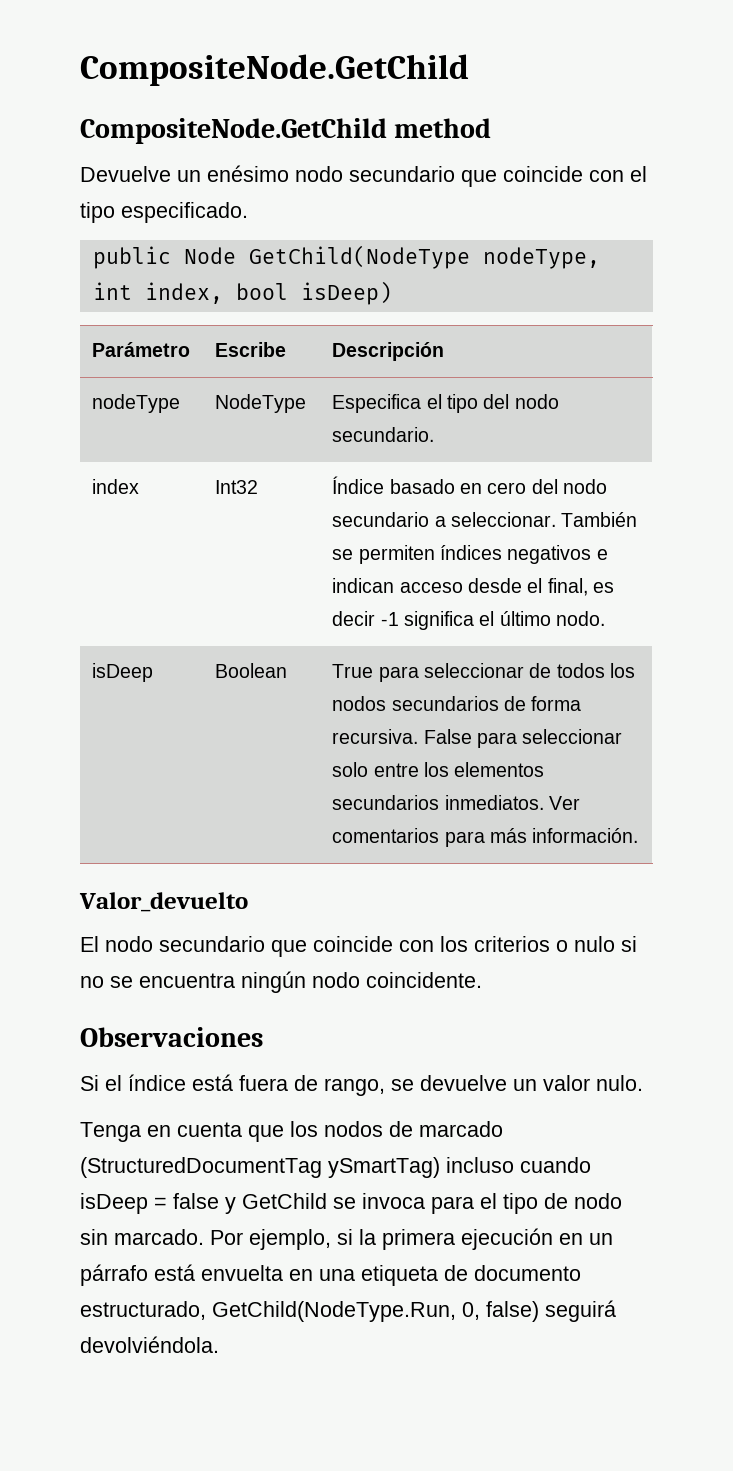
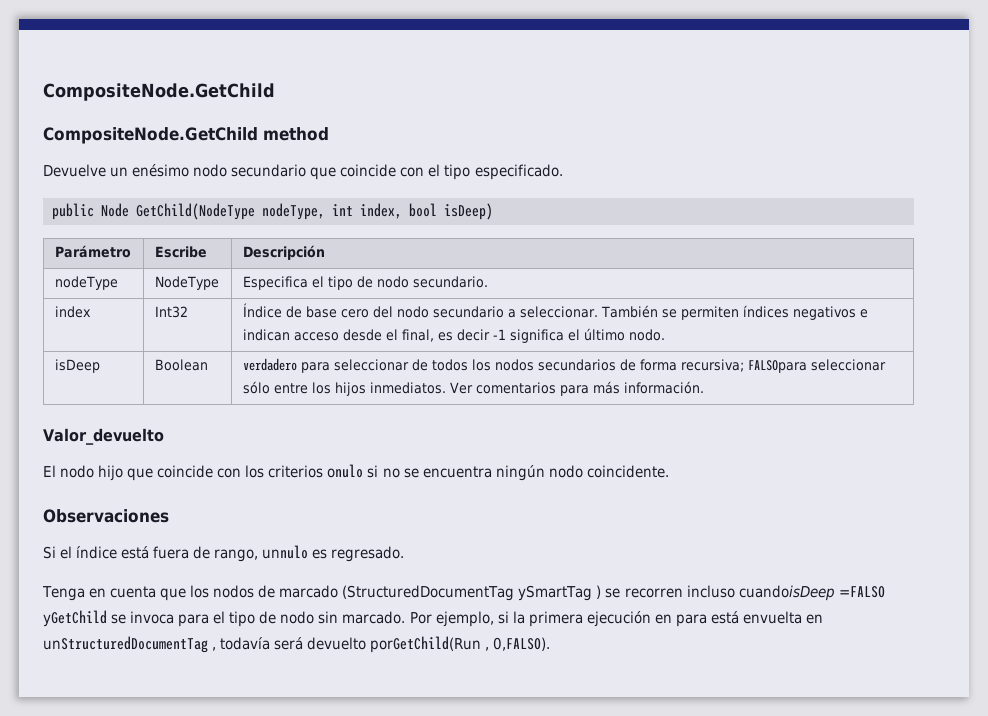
- nodeType | NodeType | Especifica el tipo del nodo secundario.
+ nodeType | NodeType | Especifica el tipo de nodo secundario.
- index | Int32 | Índice basado en cero del nodo secundario a seleccionar. También se permiten índices negativos e indican acceso desde el final, es decir -1 significa el último nodo.
+ index | Int32 | Índice de base cero del nodo secundario a seleccionar. También se permiten índices negativos e indican acceso desde el final, es decir -1 significa el último nodo.
- isDeep | Boolean | True para seleccionar de todos los nodos secundarios de forma recursiva. False para seleccionar solo entre los elementos secundarios inmediatos. Ver comentarios para más información.
+ isDeep | Boolean | verdadero para seleccionar de todos los nodos secundarios de forma recursiva; FALSOpara seleccionar sólo entre los hijos inmediatos. Ver comentarios para más información.
- El nodo secundario que coincide con los criterios o nulo si no se encuentra ningún nodo coincidente.
+ El nodo hijo que coincide con los criterios onulo si no se encuentra ningún nodo coincidente.
- Si el índice está fuera de rango, se devuelve un valor nulo.
+ Si el índice está fuera de rango, unnulo es regresado.
- Tenga en cuenta que los nodos de marcado (StructuredDocumentTag ySmartTag) incluso cuando isDeep = false y GetChild se invoca para el tipo de nodo sin marcado.
+ Tenga en cuenta que los nodos de marcado (StructuredDocumentTag ySmartTag ) se recorren incluso cuandoisDeep =FALSO yGetChild se invoca para el tipo de nodo sin marcado.
- Por ejemplo, si la primera ejecución en un párrafo está envuelta en una etiqueta de documento estructurado, GetChild(NodeType.Run, 0, false) seguirá devolviéndola.
+ Por ejemplo, si la primera ejecución en para está envuelta en unStructuredDocumentTag , todavía será devuelto porGetChild(Run , 0,FALSO).

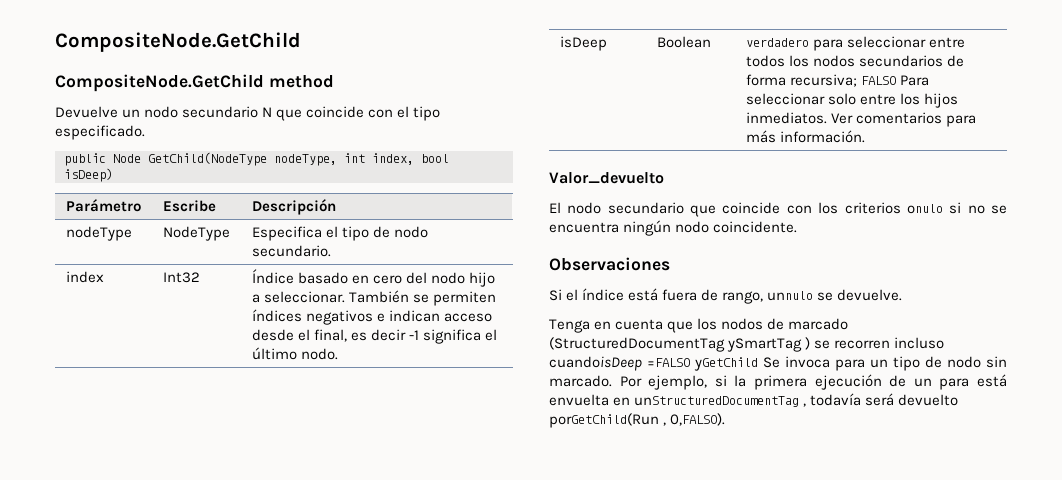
- Devuelve un enésimo nodo secundario que coincide con el tipo especificado.
+ Devuelve un nodo secundario N que coincide con el tipo especificado.
- index | Int32 | Índice de base cero del nodo secundario a seleccionar. También se permiten índices negativos e indican acceso desde el final, es decir -1 significa el último nodo.
+ index | Int32 | Índice basado en cero del nodo hijo a seleccionar. También se permiten índices negativos e indican acceso desde el final, es decir -1 significa el último nodo.
- isDeep | Boolean | verdadero para seleccionar de todos los nodos secundarios de forma recursiva; FALSOpara seleccionar sólo entre los hijos inmediatos. Ver comentarios para más información.
+ isDeep | Boolean | verdadero para seleccionar entre todos los nodos secundarios de forma recursiva; FALSO Para seleccionar solo entre los hijos inmediatos. Ver comentarios para más información.
- El nodo hijo que coincide con los criterios onulo si no se encuentra ningún nodo coincidente.
+ El nodo secundario que coincide con los criterios onulo si no se encuentra ningún nodo coincidente.
- Si el índice está fuera de rango, unnulo es regresado.
+ Si el índice está fuera de rango, unnulo se devuelve.
- Tenga en cuenta que los nodos de marcado (StructuredDocumentTag ySmartTag ) se recorren incluso cuandoisDeep =FALSO yGetChild se invoca para el tipo de nodo sin marcado.
+ Tenga en cuenta que los nodos de marcado (StructuredDocumentTag ySmartTag ) se recorren incluso cuandoisDeep =FALSO yGetChild Se invoca para un tipo de nodo sin marcado.
- Por ejemplo, si la primera ejecución en para está envuelta en unStructuredDocumentTag , todavía será devuelto porGetChild(Run , 0,FALSO).
+ Por ejemplo, si la primera ejecución de un para está envuelta en unStructuredDocumentTag , todavía será devuelto porGetChild(Run , 0,FALSO).

